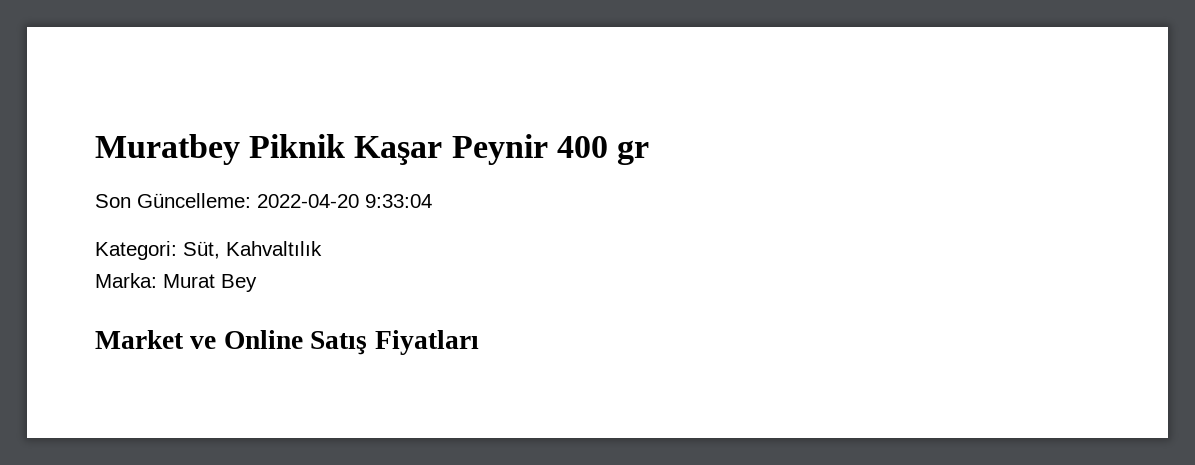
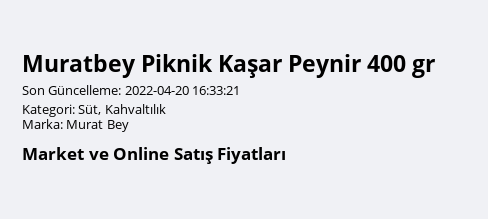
- Son Güncelleme: 2022-04-20 9:33:04
+ Son Güncelleme: 2022-04-20 16:33:21

